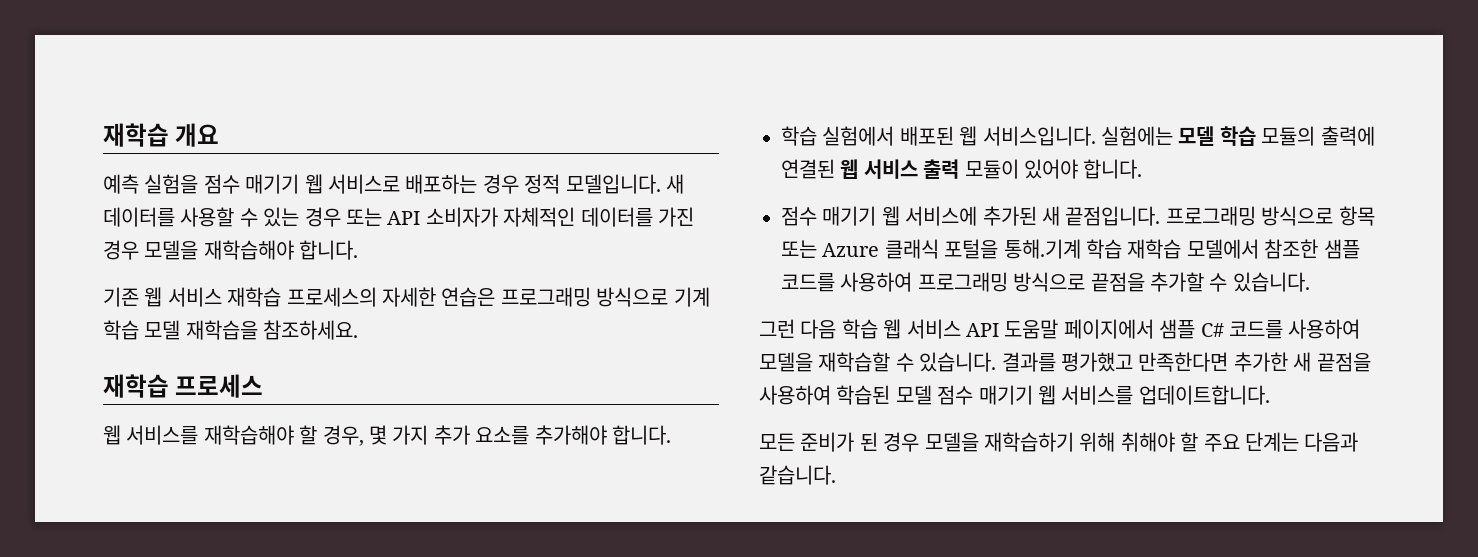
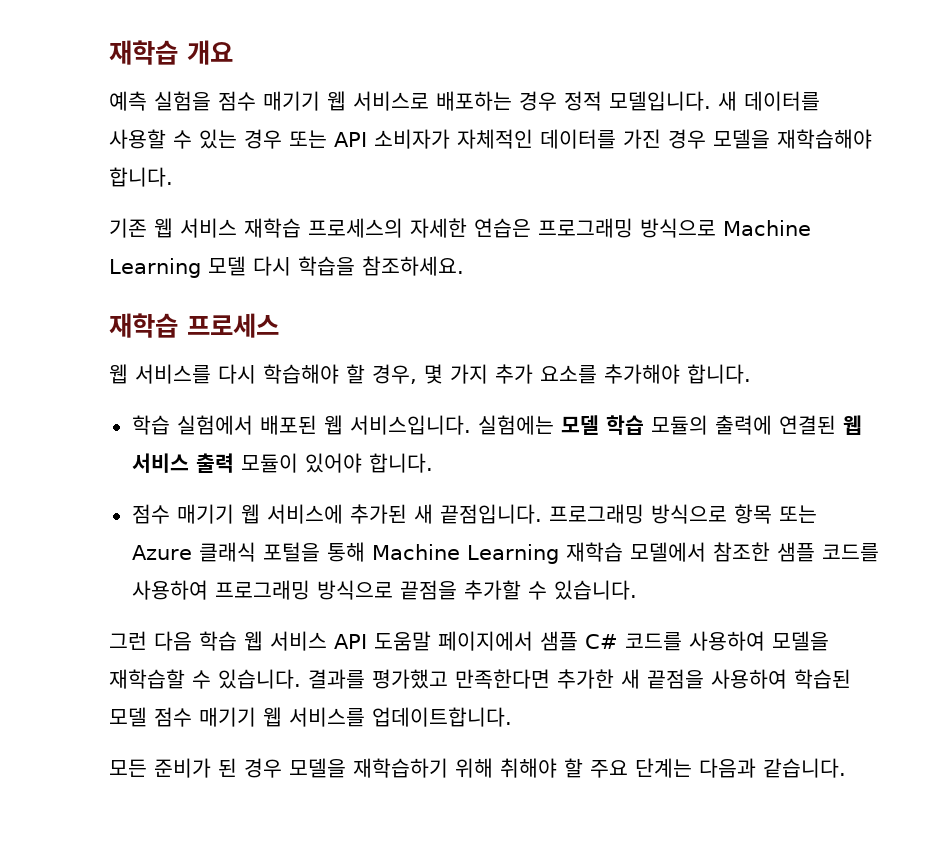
- 기존 웹 서비스 재학습 프로세스의 자세한 연습은 프로그래밍 방식으로 기계 학습 모델 재학습을 참조하세요.
+ 기존 웹 서비스 재학습 프로세스의 자세한 연습은 프로그래밍 방식으로 Machine Learning 모델 다시 학습을 참조하세요.
- 웹 서비스를 재학습해야 할 경우, 몇 가지 추가 요소를 추가해야 합니다.
+ 웹 서비스를 다시 학습해야 할 경우, 몇 가지 추가 요소를 추가해야 합니다.
- 프로그래밍 방식으로 항목 또는 Azure 클래식 포털을 통해.기계 학습 재학습 모델에서 참조한 샘플 코드를 사용하여 프로그래밍 방식으로 끝점을 추가할 수 있습니다.
+ 프로그래밍 방식으로 항목 또는 Azure 클래식 포털을 통해 Machine Learning 재학습 모델에서 참조한 샘플 코드를 사용하여 프로그래밍 방식으로 끝점을 추가할 수 있습니다.

